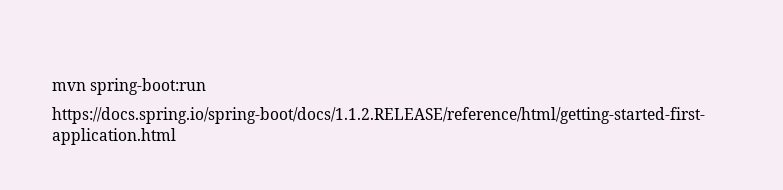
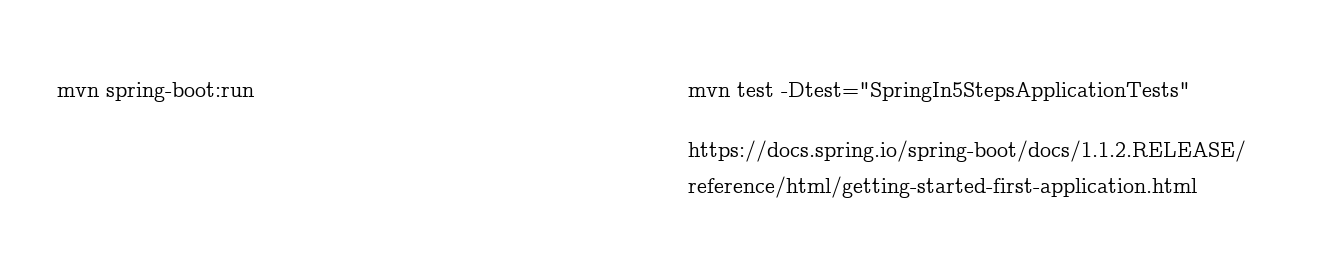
+ mvn test -Dtest="SpringIn5StepsApplicationTests"

